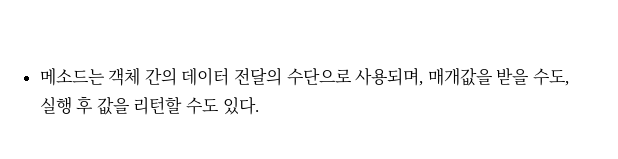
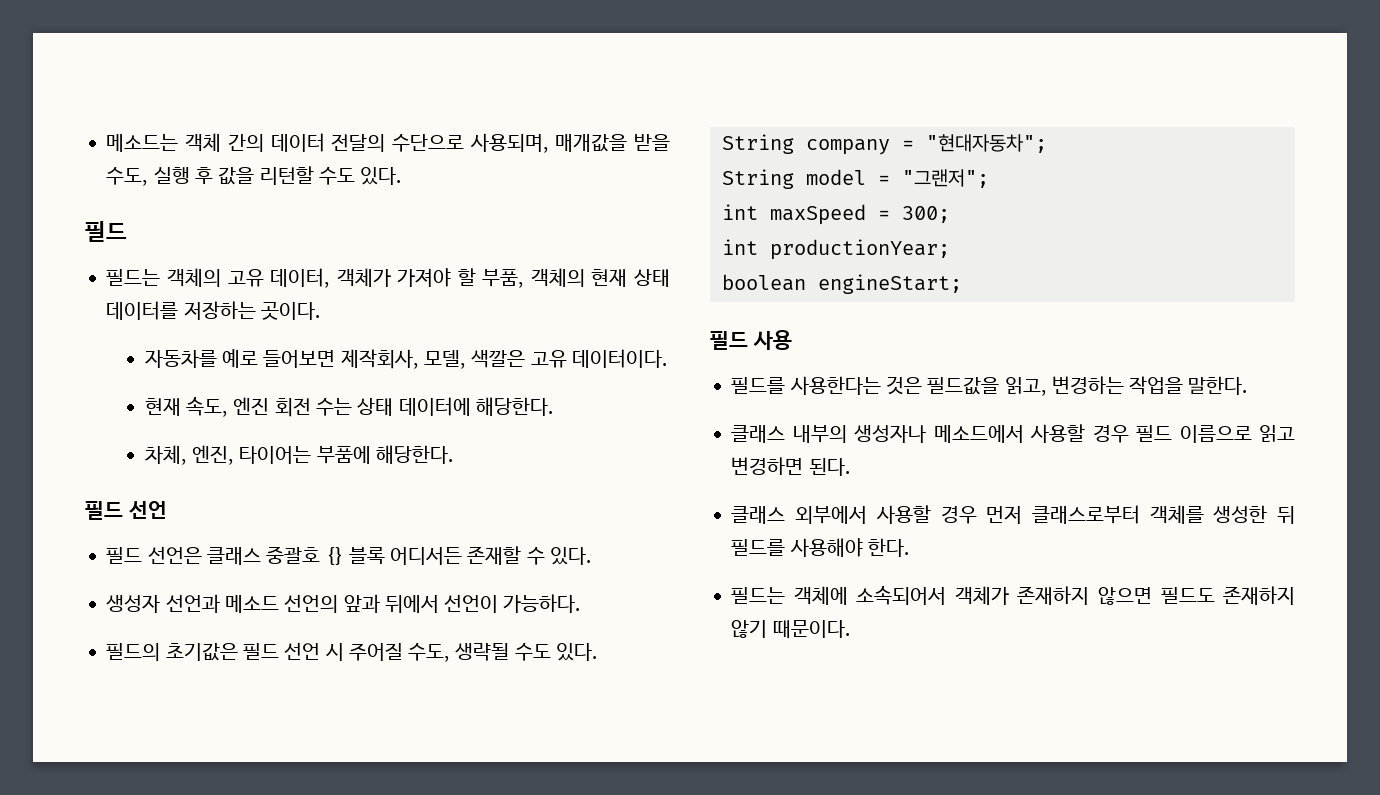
  메소드는 객체 간의 데이터 전달의 수단으로 사용되며, 매개값을 받을 수도, 실행 후 값을 리턴할 수도 있다.
+ 필드
+ 필드는 객체의 고유 데이터, 객체가 가져야 할 부품, 객체의 현재 상태 데이터를 저장하는 곳이다.
+ 자동차를 예로 들어보면 제작회사, 모델, 색깔은 고유 데이터이다.
+ 현재 속도, 엔진 회전 수는 상태 데이터에 해당한다.
+ 차체, 엔진, 타이어는 부품에 해당한다.
+ 필드 선언
+ 필드 선언은 클래스 중괄호 {} 블록 어디서든 존재할 수 있다.
+ 생성자 선언과 메소드 선언의 앞과 뒤에서 선언이 가능하다.
+ 필드의 초기값은 필드 선언 시 주어질 수도, 생략될 수도 있다.
+ String company = "현대자동차";
+ String model = "그랜저";
+ int maxSpeed = 300;
+ int productionYear;
+ boolean engineStart;
+ 필드 사용
+ 필드를 사용한다는 것은 필드값을 읽고, 변경하는 작업을 말한다.
+ 클래스 내부의 생성자나 메소드에서 사용할 경우 필드 이름으로 읽고 변경하면 된다.
+ 클래스 외부에서 사용할 경우 먼저 클래스로부터 객체를 생성한 뒤 필드를 사용해야 한다.
+ 필드는 객체에 소속되어서 객체가 존재하지 않으면 필드도 존재하지 않기 때문이다.

